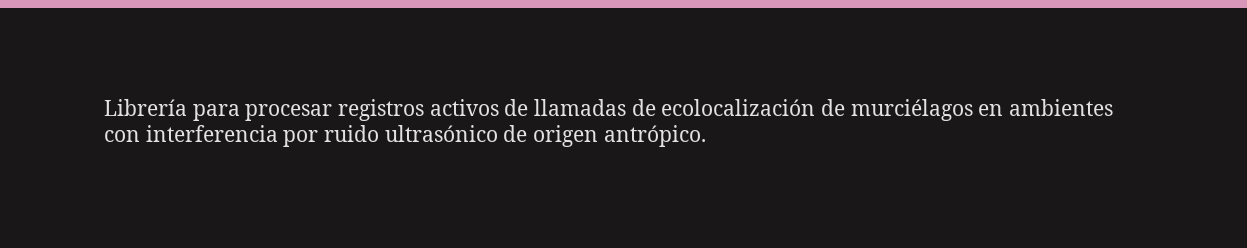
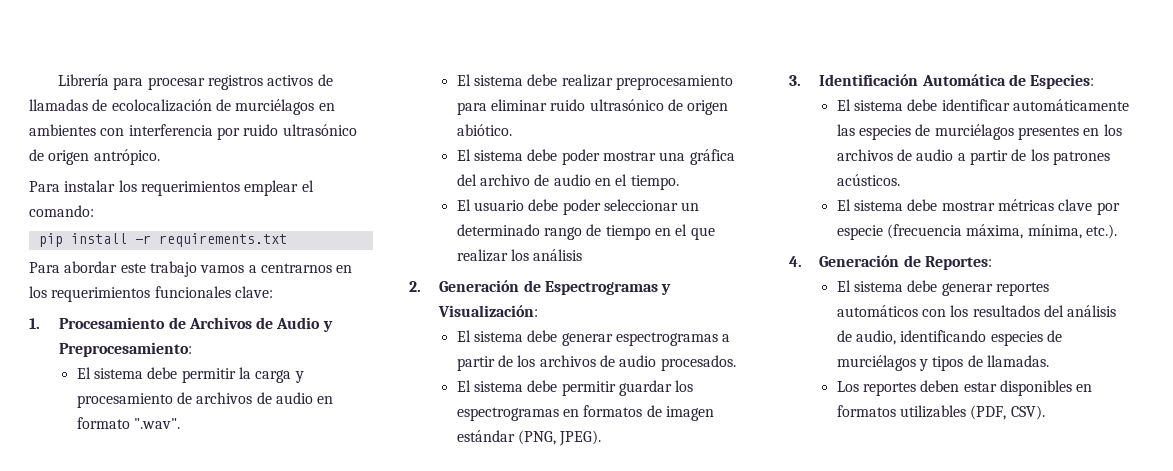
+ Para instalar los requerimientos emplear el comando:
+ pip install -r requirements.txt
+ Para abordar este trabajo vamos a centrarnos en los requerimientos funcionales clave:
+ 1. Procesamiento de Archivos de Audio y Preprocesamiento:
+ El sistema debe permitir la carga y procesamiento de archivos de audio en formato ".wav".
+ El sistema debe realizar preprocesamiento para eliminar ruido ultrasónico de origen abiótico.
+ El sistema debe poder mostrar una gráfica del archivo de audio en el tiempo.
+ El usuario debe poder seleccionar un determinado rango de tiempo en el que realizar los análisis
+ 2. Generación de Espectrogramas y Visualización:
+ El sistema debe generar espectrogramas a partir de los archivos de audio procesados.
+ El sistema debe permitir guardar los espectrogramas en formatos de imagen estándar (PNG, JPEG).
+ 3. Identificación Automática de Especies:
+ El sistema debe identificar automáticamente las especies de murciélagos presentes en los archivos de audio a partir de los patrones acústicos.
+ El sistema debe mostrar métricas clave por especie (frecuencia máxima, mínima, etc.).
+ 4. Generación de Reportes:
+ El sistema debe generar reportes automáticos con los resultados del análisis de audio, identificando especies de murciélagos y tipos de llamadas.
+ Los reportes deben estar disponibles en formatos utilizables (PDF, CSV).

